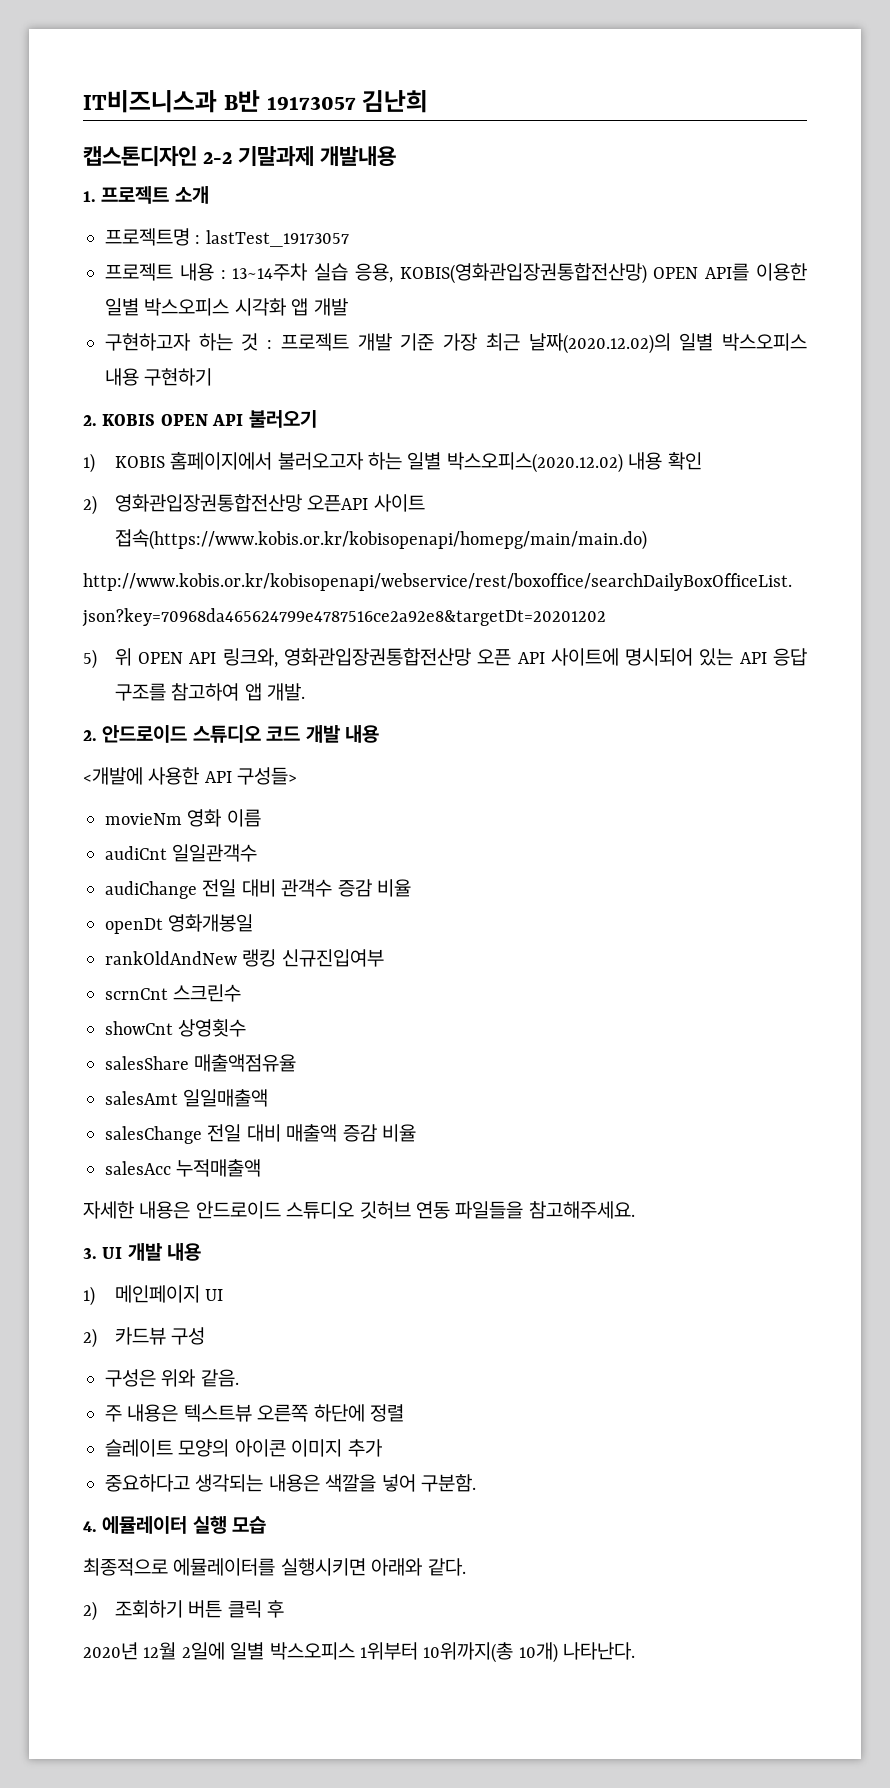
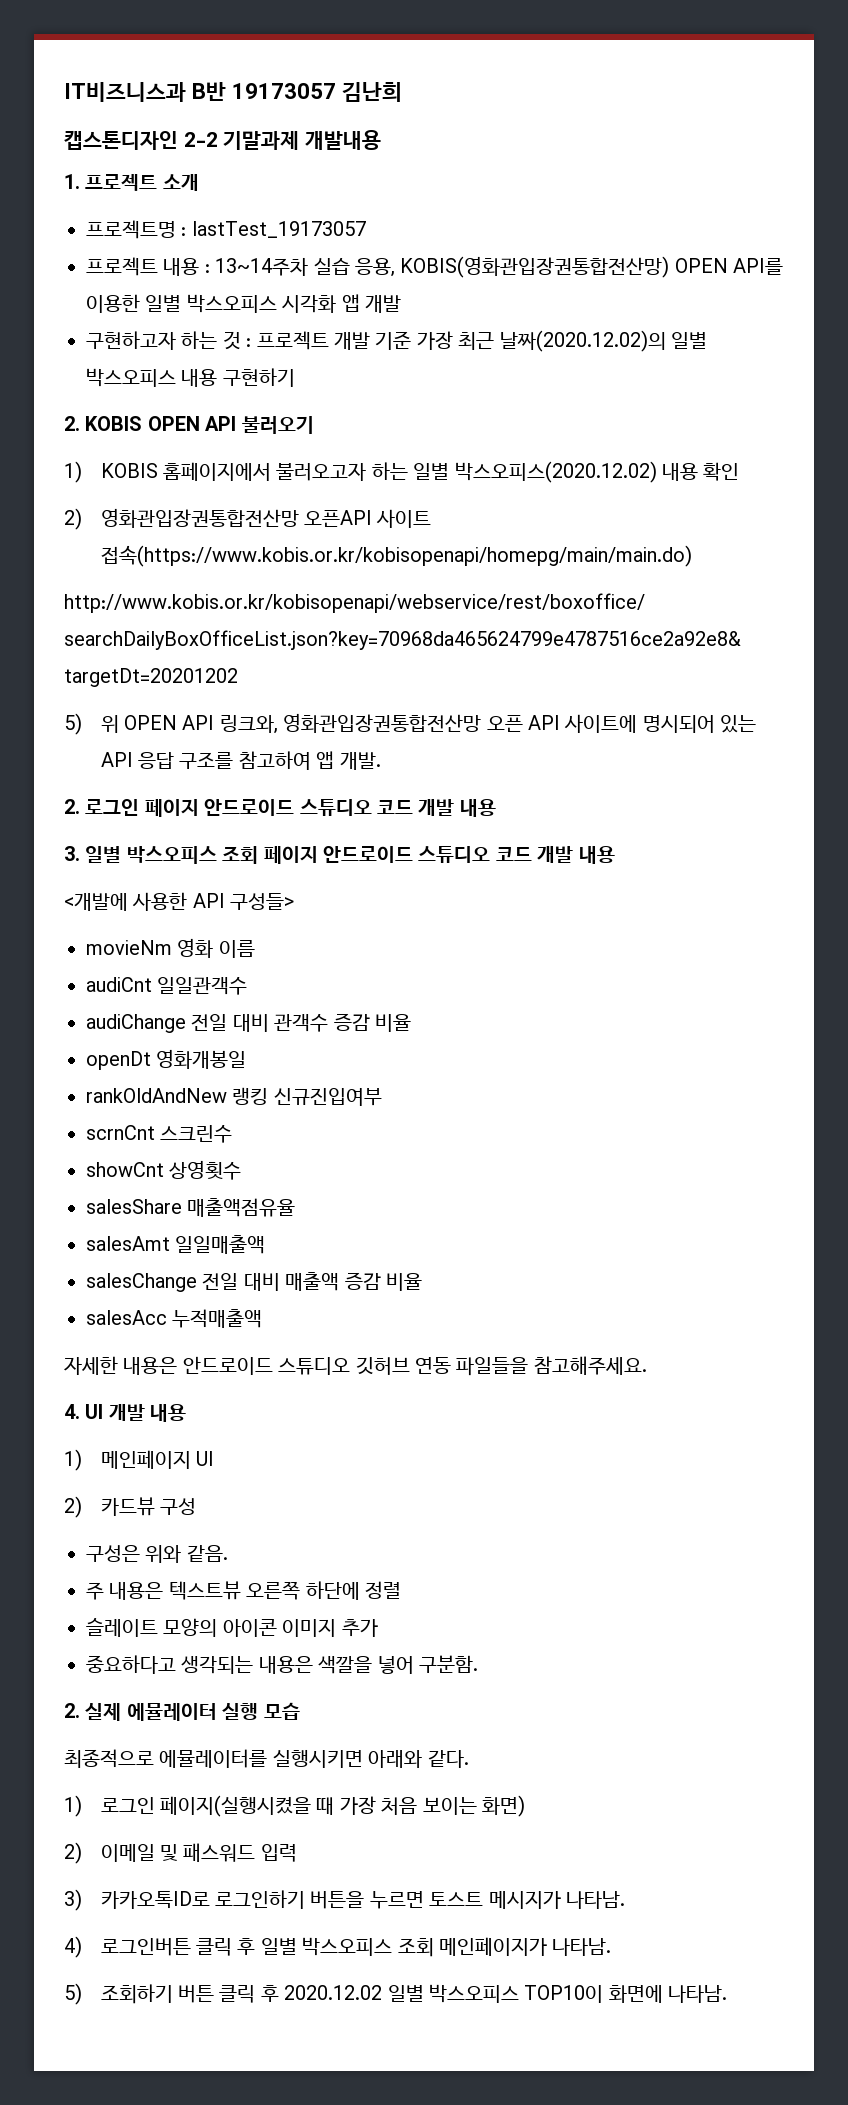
- 2. 안드로이드 스튜디오 코드 개발 내용
+ 2. 로그인 페이지 안드로이드 스튜디오 코드 개발 내용
+ 3. 일별 박스오피스 조회 페이지 안드로이드 스튜디오 코드 개발 내용
- 3. UI 개발 내용
+ 4. UI 개발 내용
- 4. 에뮬레이터 실행 모습
+ 2. 실제 에뮬레이터 실행 모습
- 2) 조회하기 버튼 클릭 후
- 2020년 12월 2일에 일별 박스오피스 1위부터 10위까지(총 10개) 나타난다.
+ 1) 로그인 페이지(실행시켰을 때 가장 처음 보이는 화면)
+ 2) 이메일 및 패스워드 입력
+ 3) 카카오톡ID로 로그인하기 버튼을 누르면 토스트 메시지가 나타남.
+ 4) 로그인버튼 클릭 후 일별 박스오피스 조회 메인페이지가 나타남.
+ 5) 조회하기 버튼 클릭 후 2020.12.02 일별 박스오피스 TOP10이 화면에 나타남.

